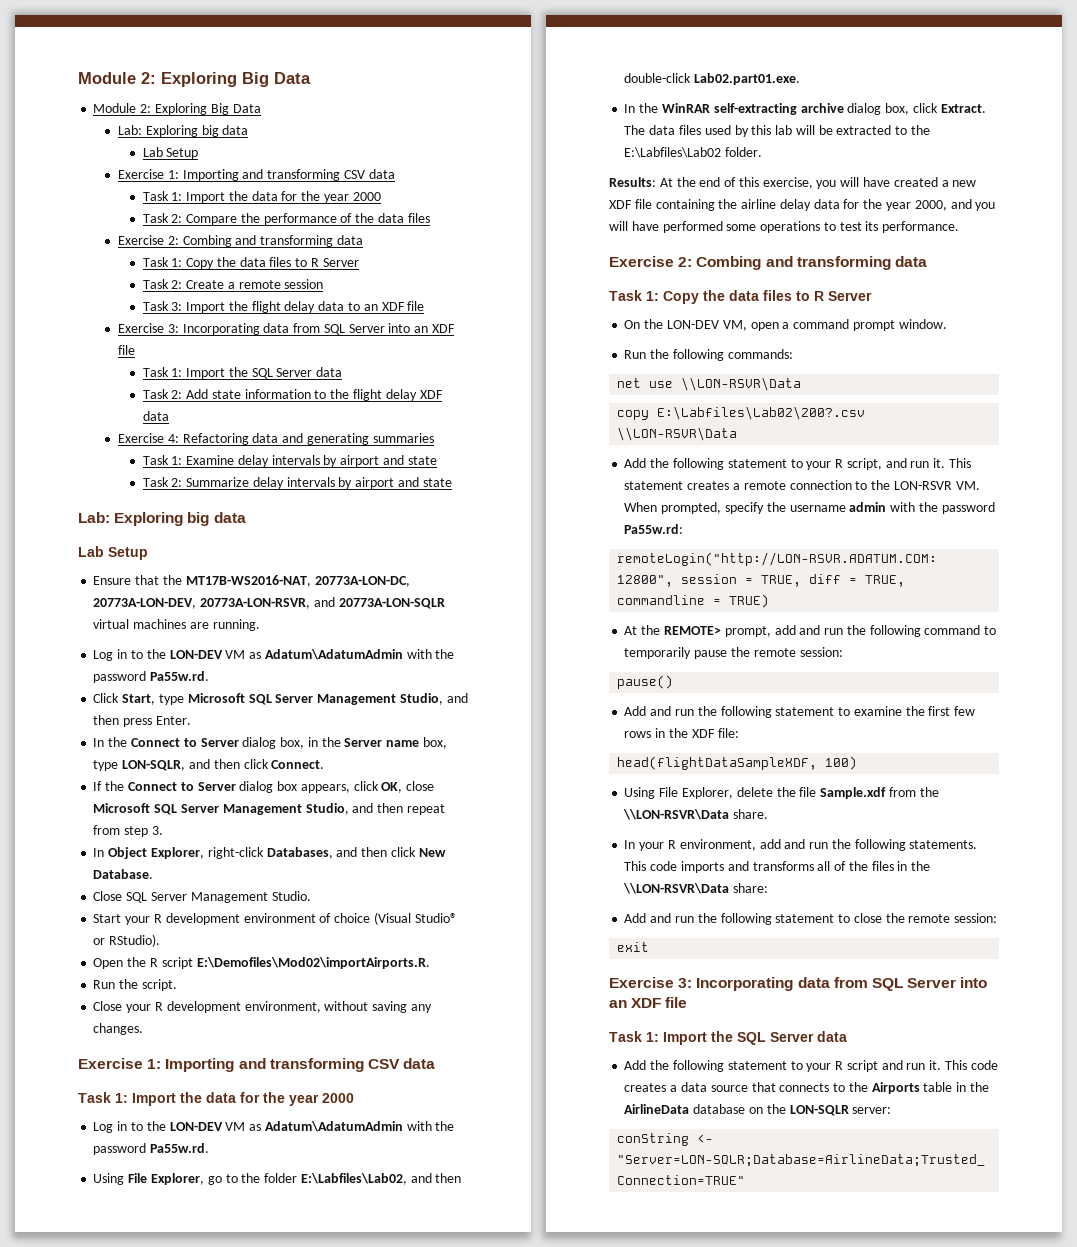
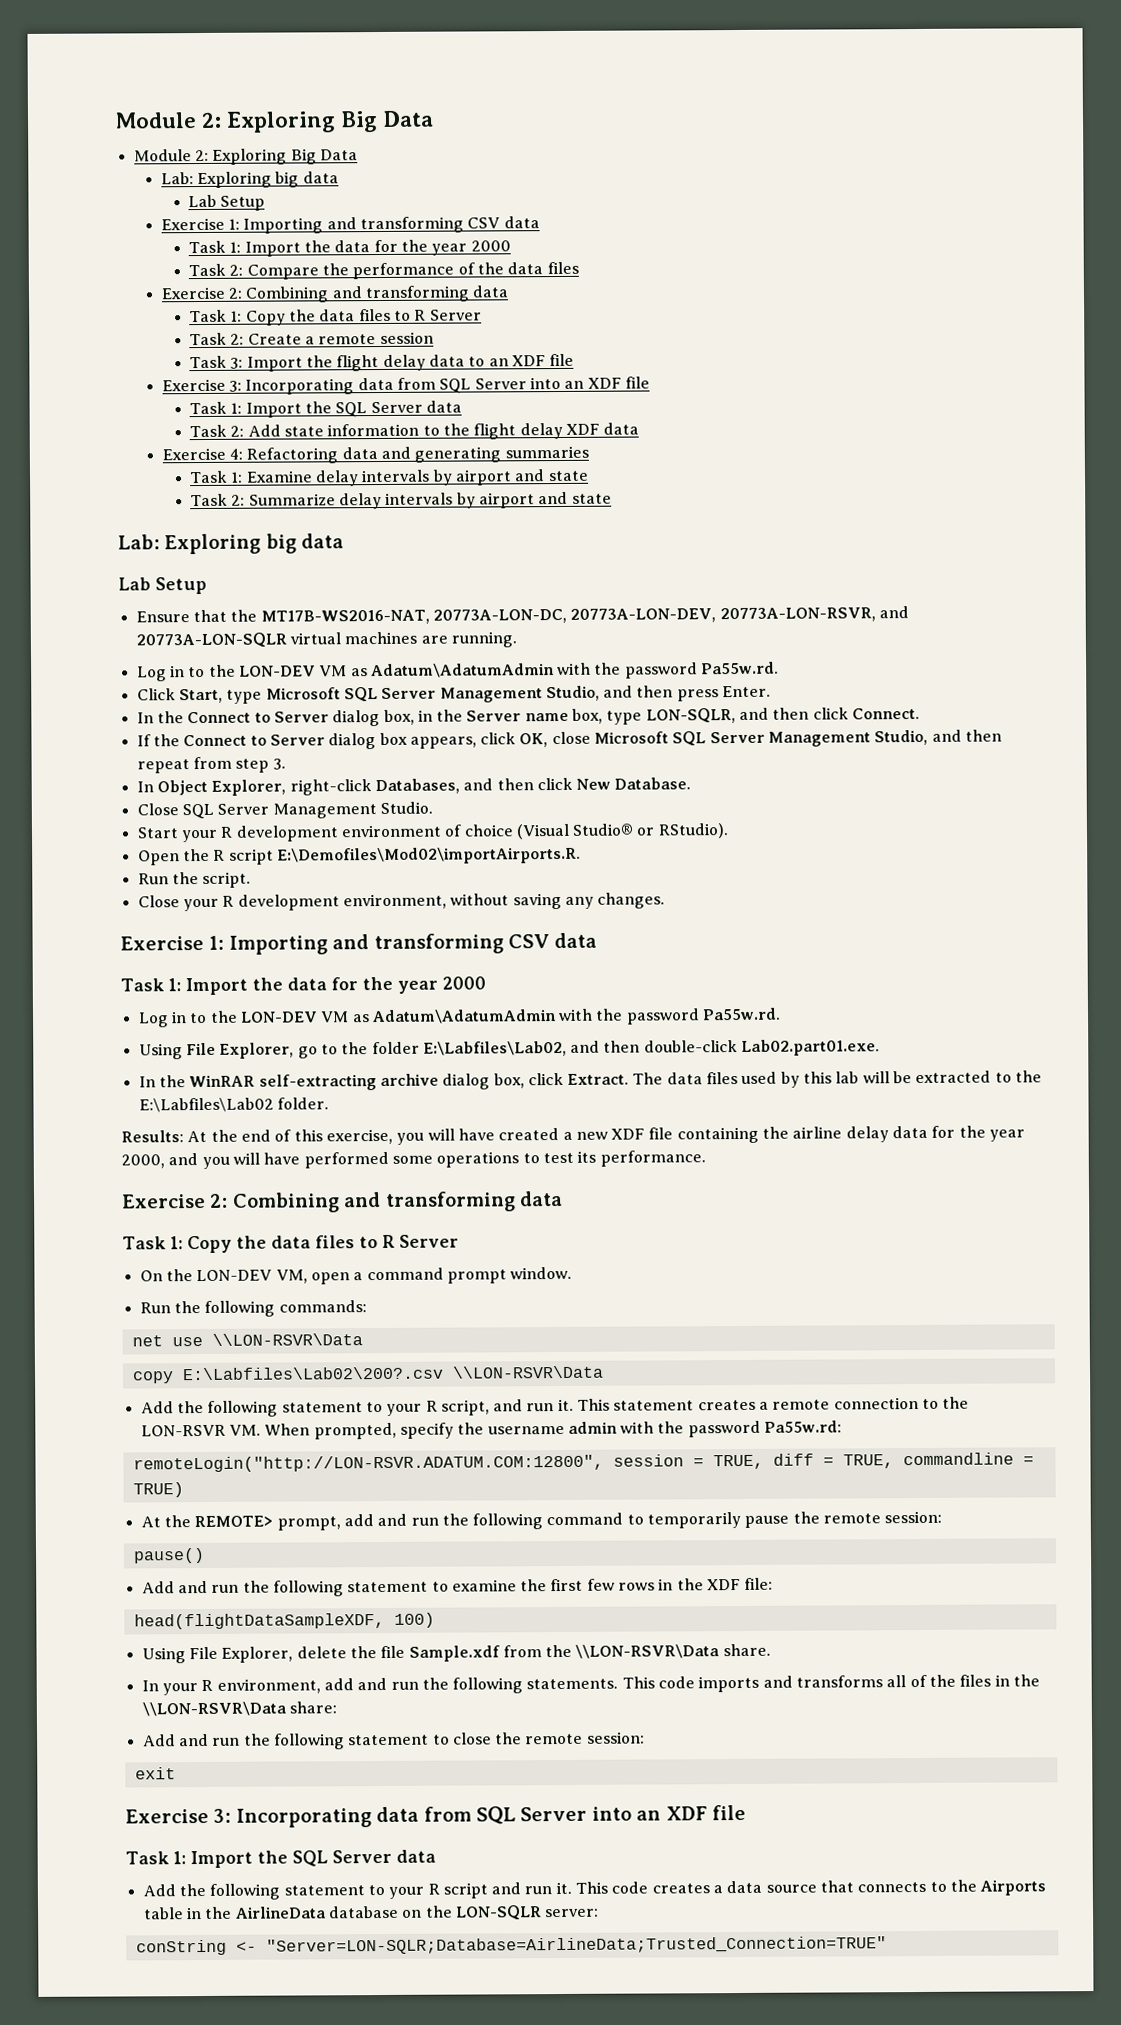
  Task 2: Compare the performance of the data files
- Exercise 2: Combing and transforming data
+ Exercise 2: Combining and transforming data
  Results: At the end of this exercise, you will have created a new XDF file containing the airline delay data for the year 2000, and you will have performed some operations to test its performance.
- Exercise 2: Combing and transforming data
+ Exercise 2: Combining and transforming data

